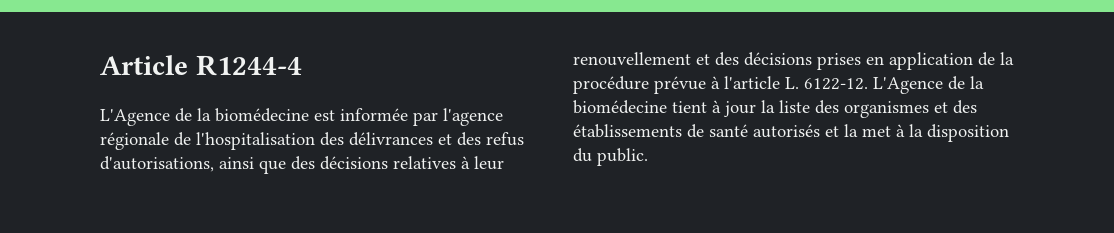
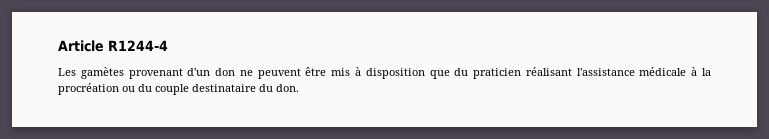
- L'Agence de la biomédecine est informée par l'agence régionale de l'hospitalisation des délivrances et des refus d'autorisations, ainsi que des décisions relatives à leur renouvellement et des décisions prises en application de la procédure prévue à l'article L. 6122-12. L'Agence de la biomédecine tient à jour la liste des organismes et des établissements de santé autorisés et la met à la disposition du public.
+ Les gamètes provenant d'un don ne peuvent être mis à disposition que du praticien réalisant l'assistance médicale à la procréation ou du couple destinataire du don.

